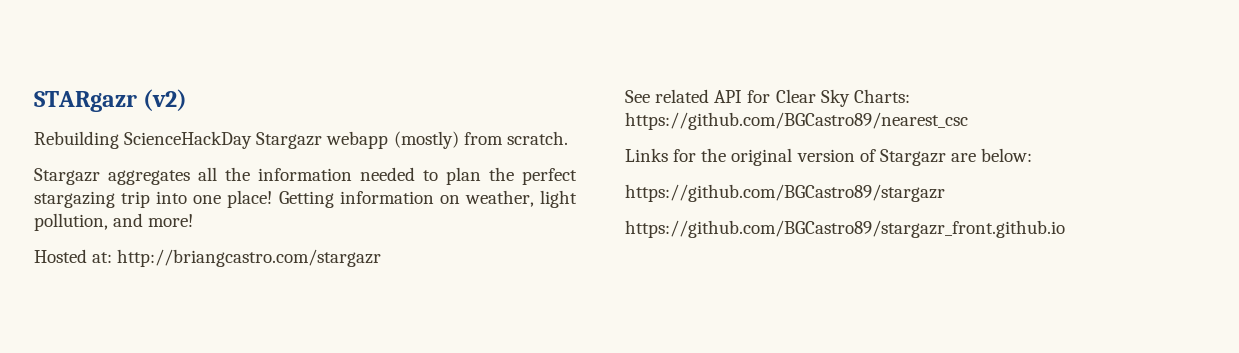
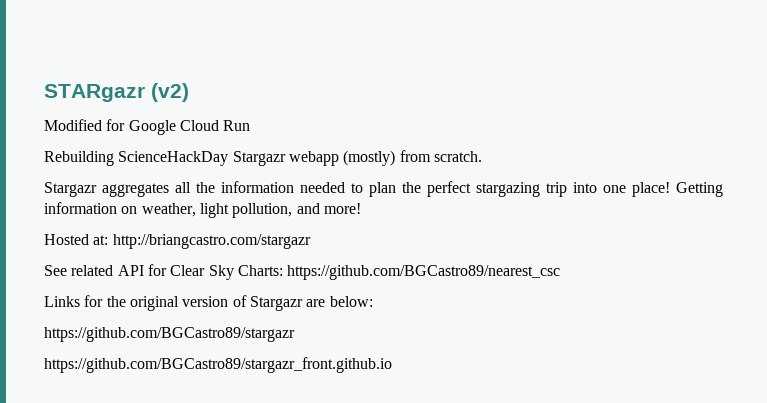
+ Modified for Google Cloud Run

